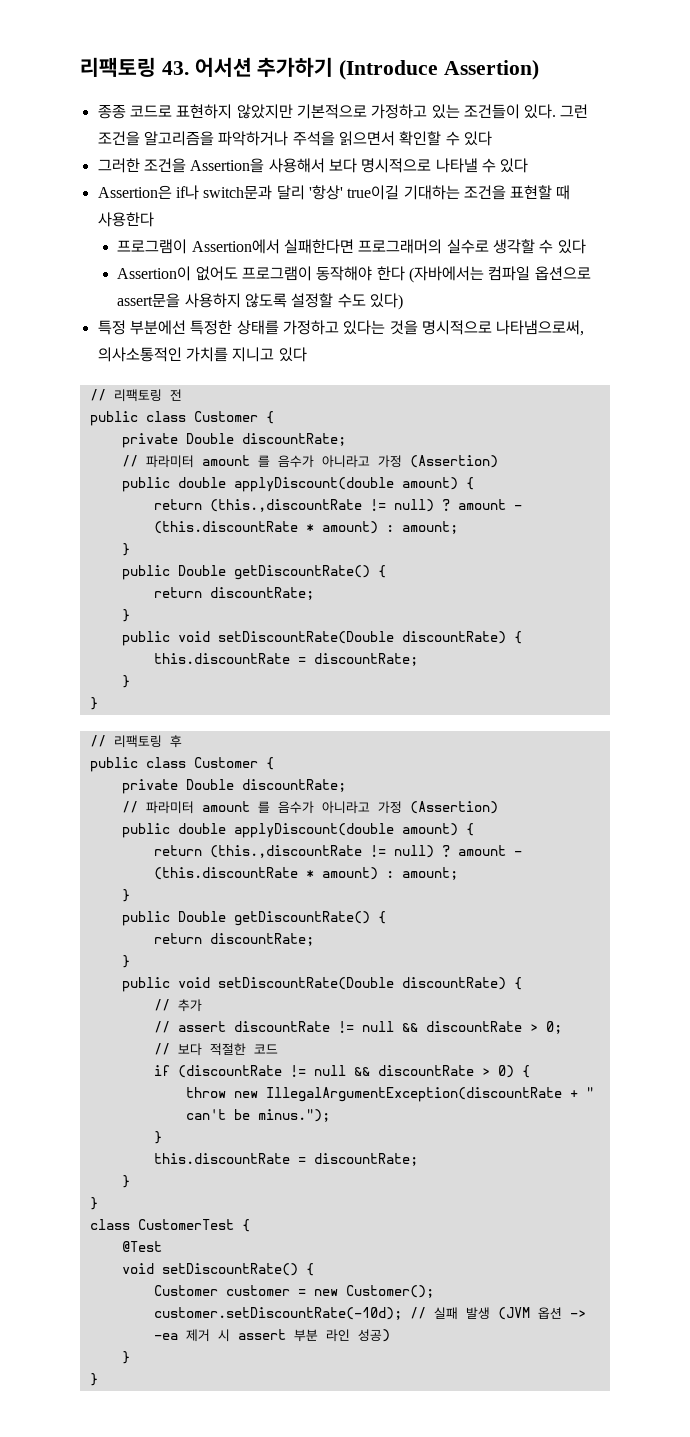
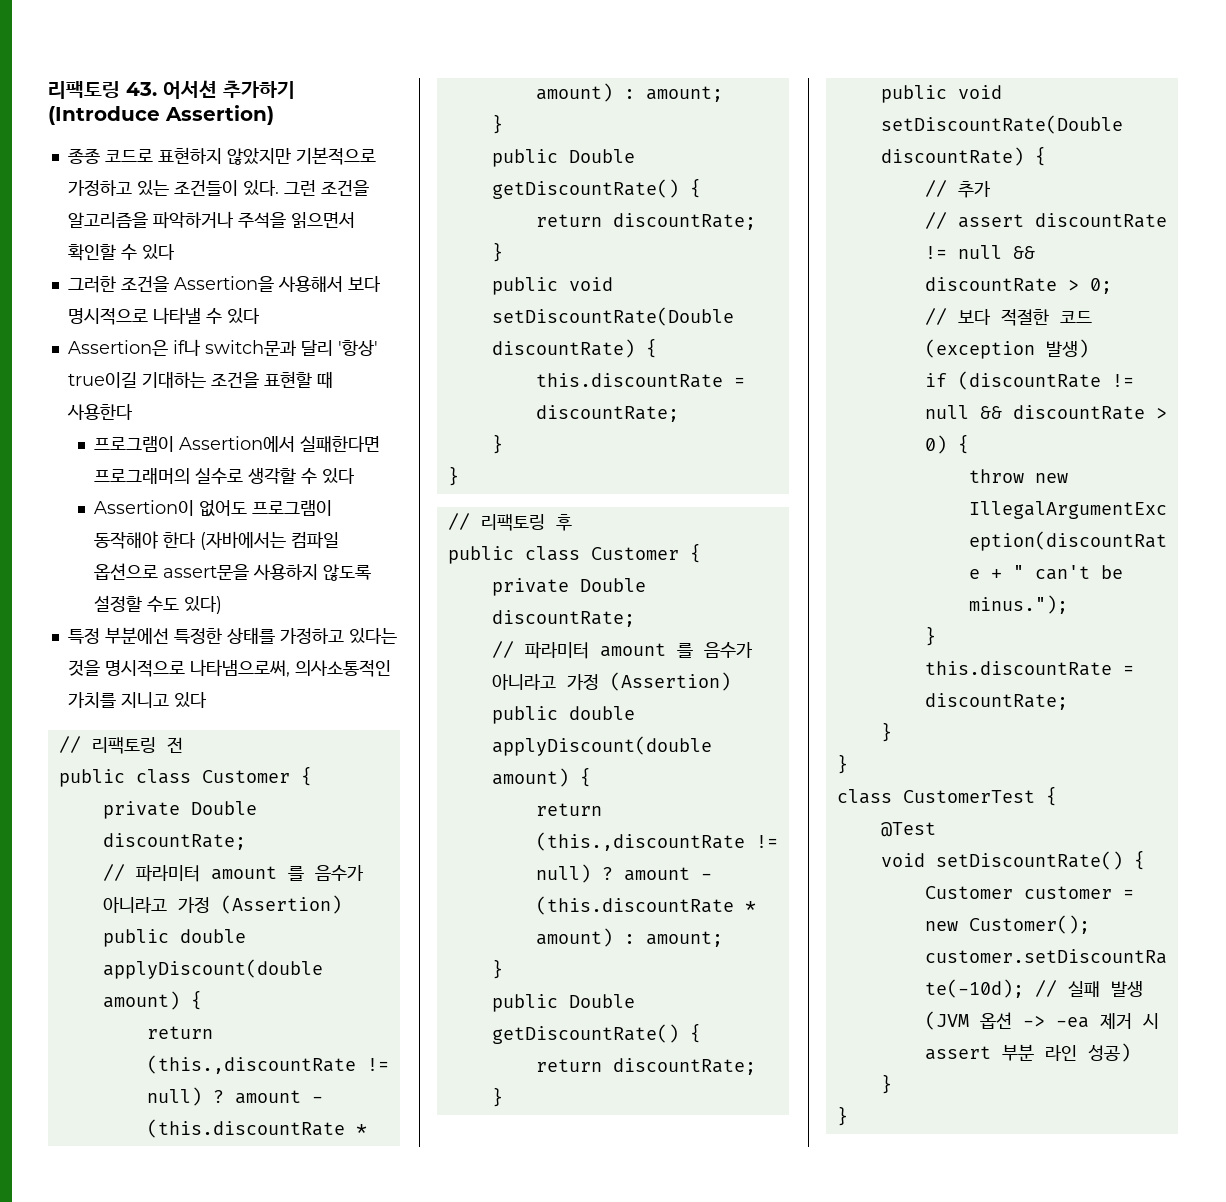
- // 보다 적절한 코드
+ // 보다 적절한 코드 (exception 발생)

